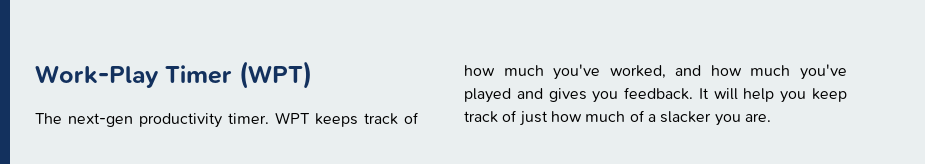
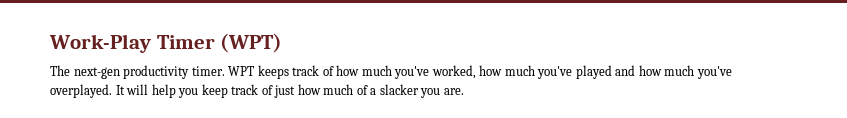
- WPT keeps track of how much you've worked, and how much you've played and gives you feedback.
+ WPT keeps track of how much you've worked, how much you've played and how much you've overplayed.

